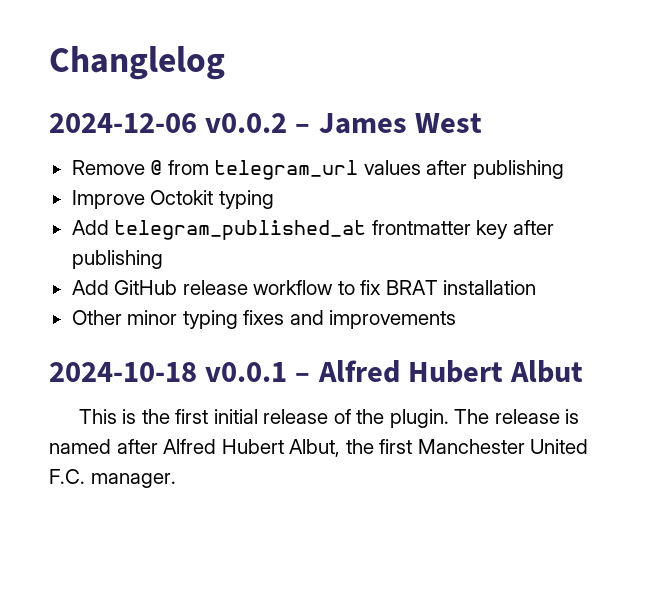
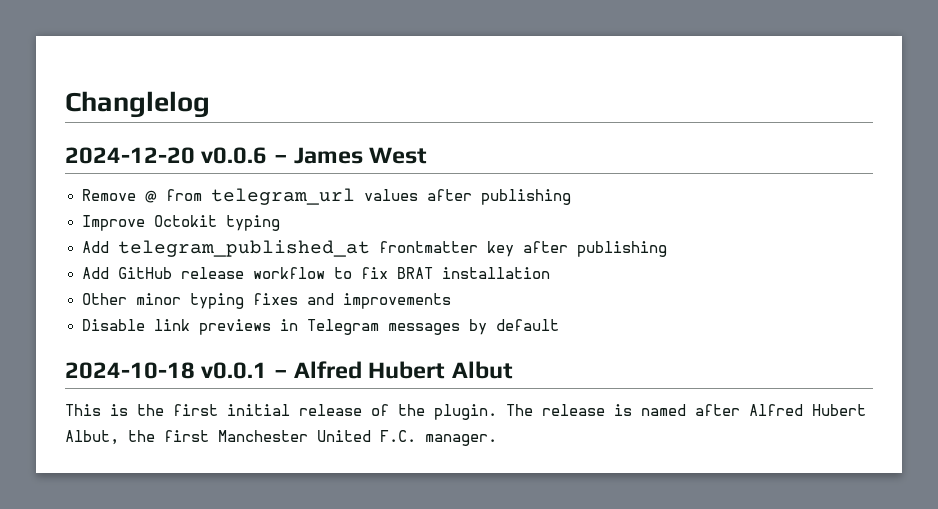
- 2024-12-06 v0.0.2 – James West
+ 2024-12-20 v0.0.6 – James West
+ Disable link previews in Telegram messages by default

